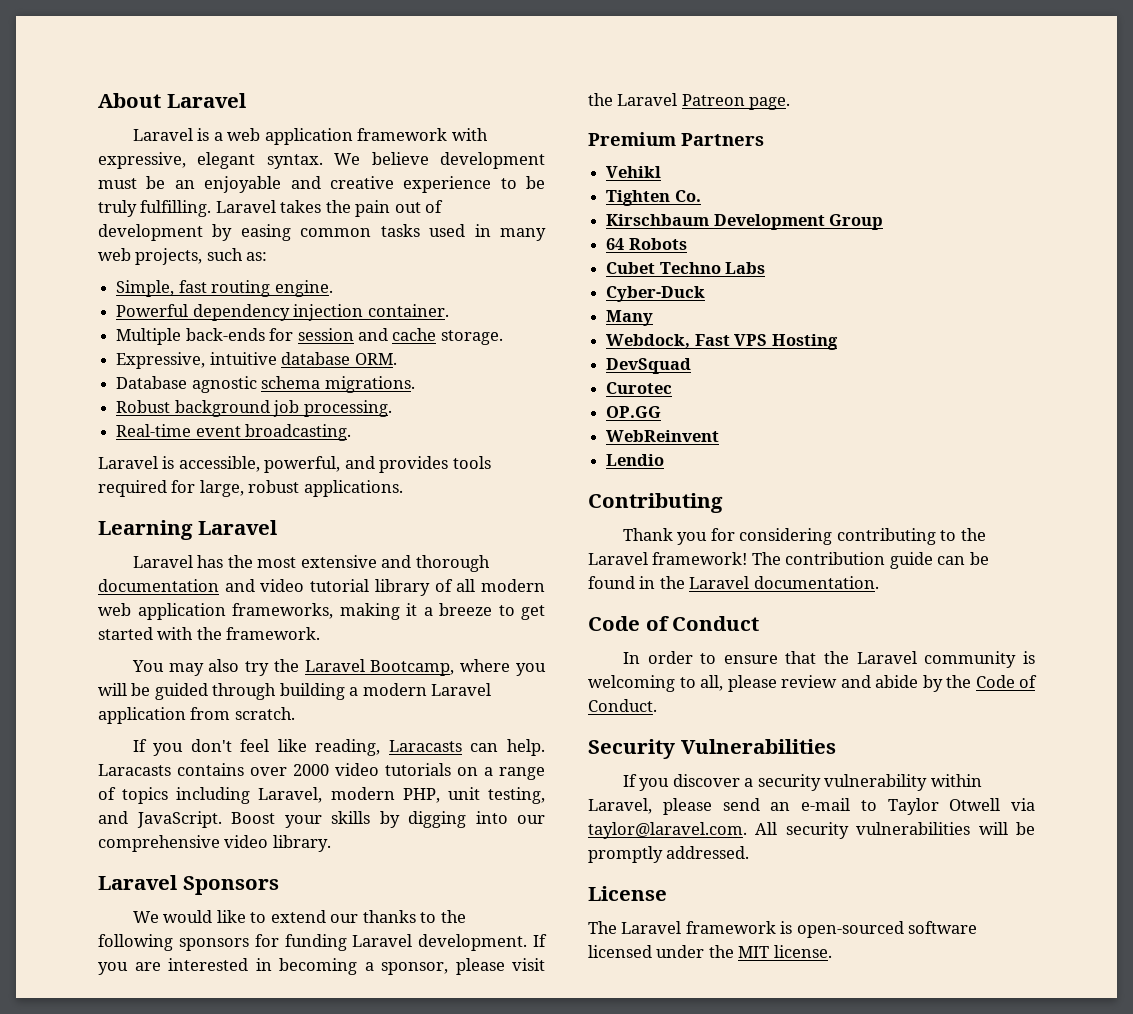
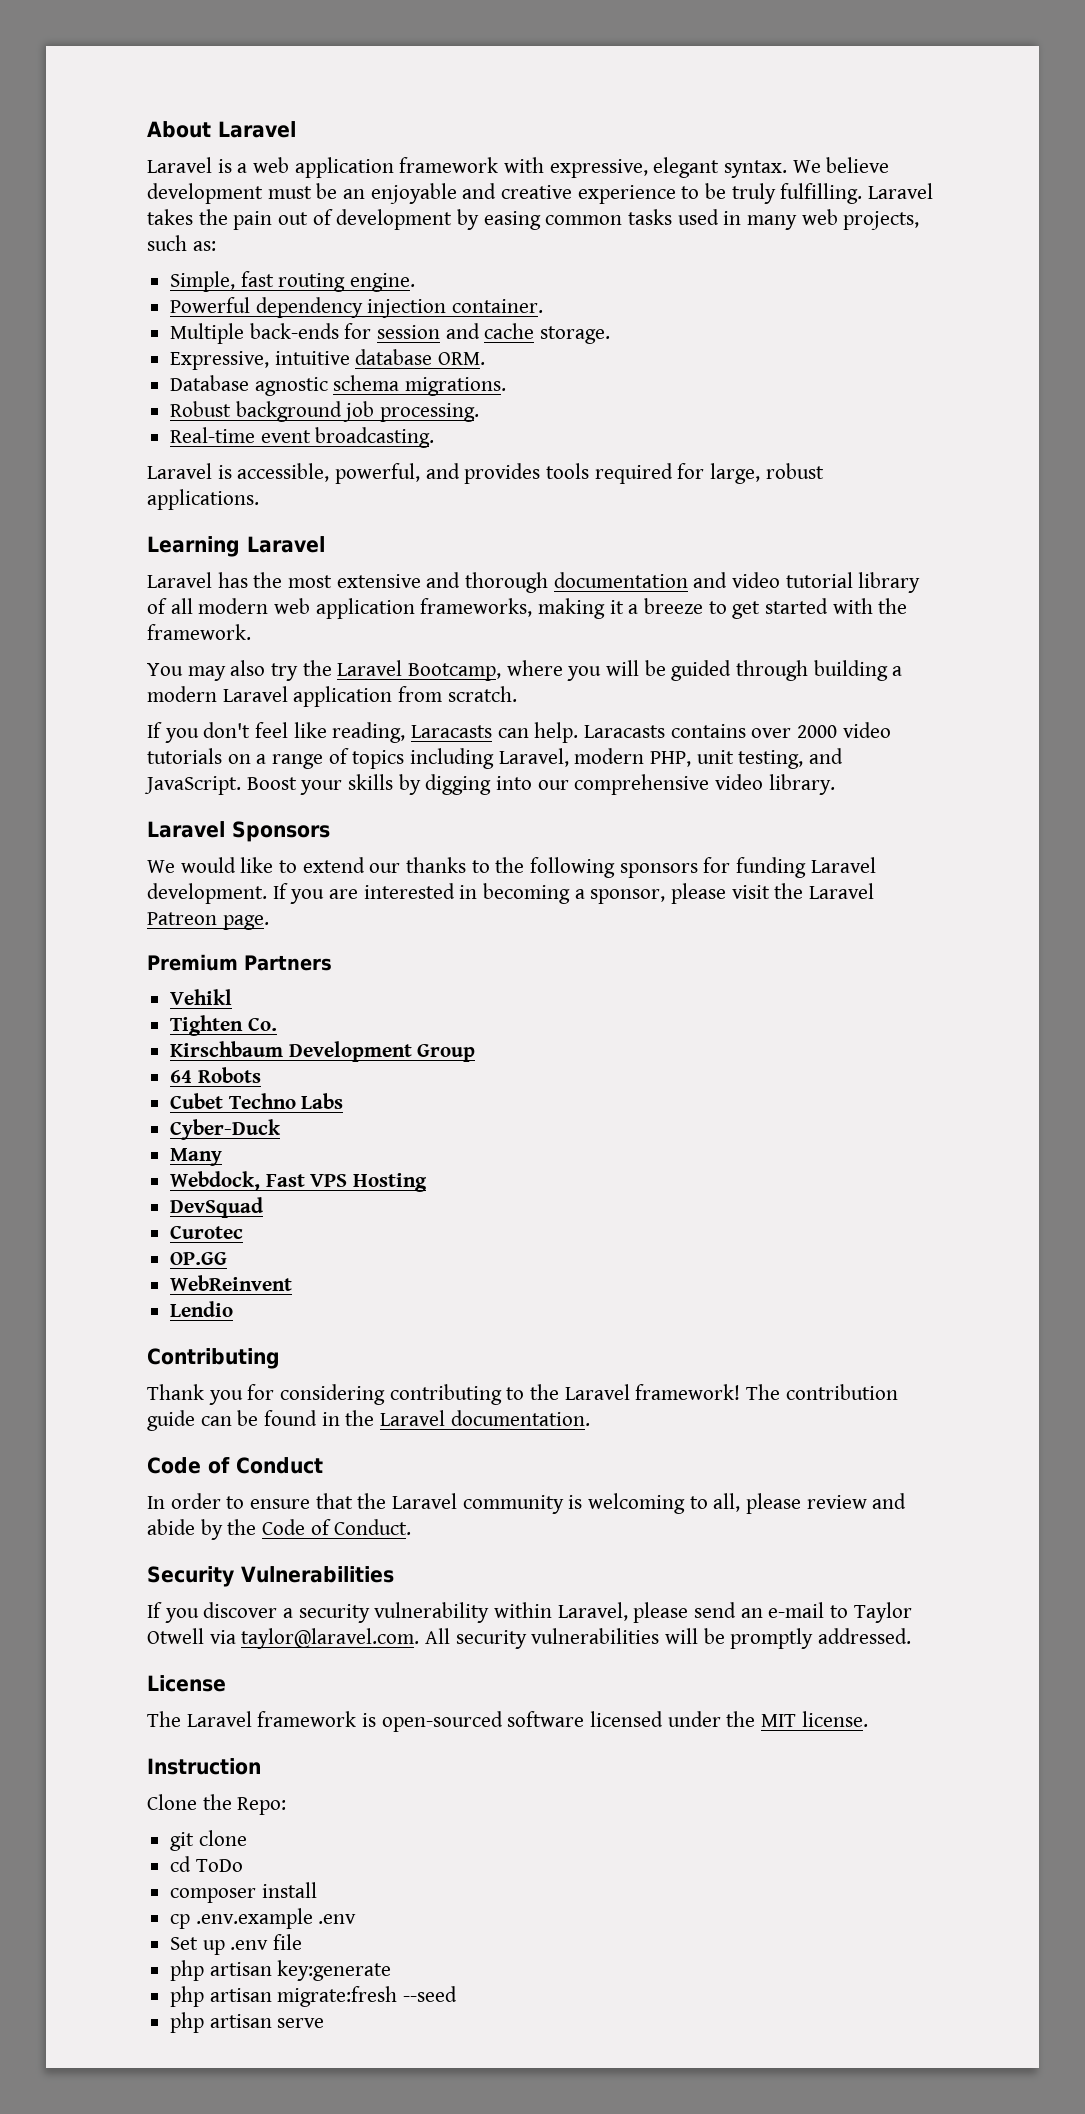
+ Instruction
+ Clone the Repo:
+ git clone
+ cd ToDo
+ composer install
+ cp .env.example .env
+ Set up .env file
+ php artisan key:generate
+ php artisan migrate:fresh --seed
+ php artisan serve

